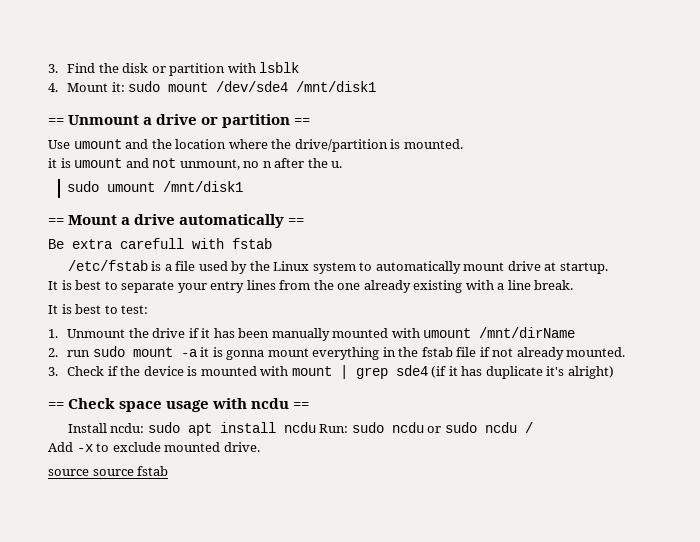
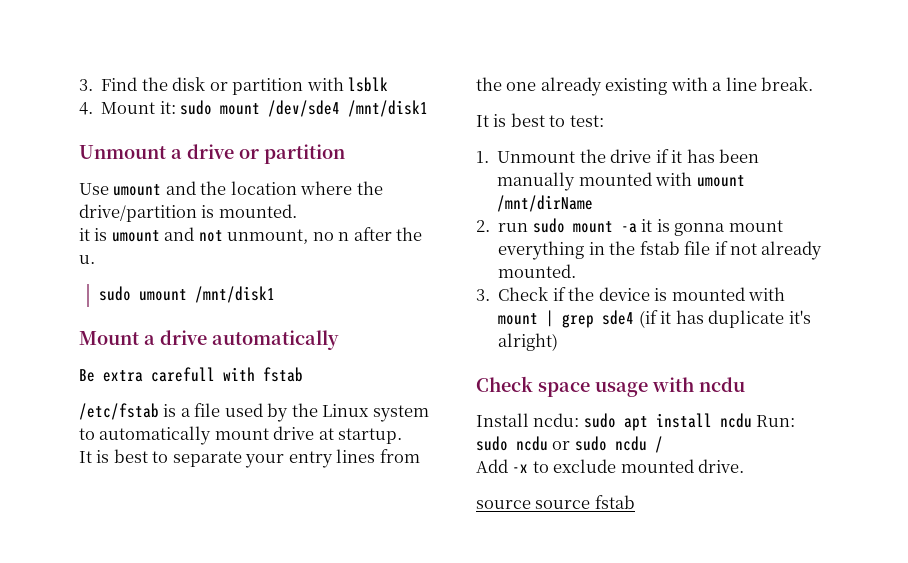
- == Unmount a drive or partition ==
+ Unmount a drive or partition
- == Mount a drive automatically ==
+ Mount a drive automatically
- == Check space usage with ncdu ==
+ Check space usage with ncdu

